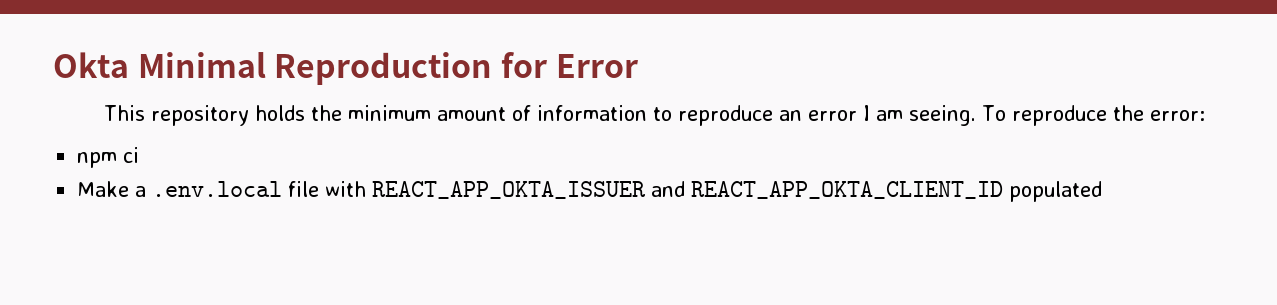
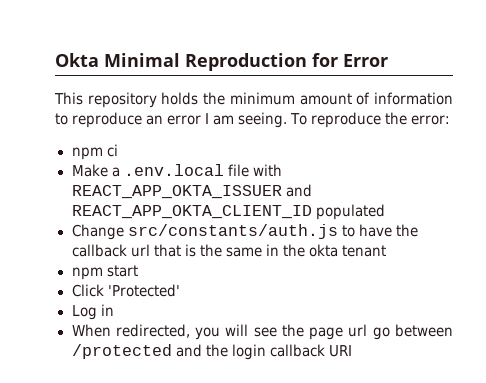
+ Change src/constants/auth.js to have the callback url that is the same in the okta tenant
+ npm start
+ Click 'Protected'
+ Log in
+ When redirected, you will see the page url go between /protected and the login callback URI

